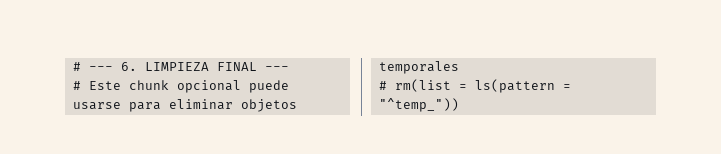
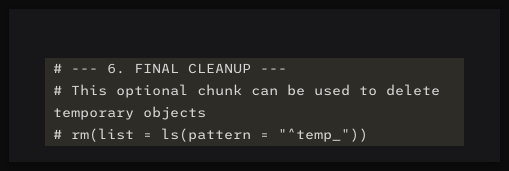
- # --- 6. LIMPIEZA FINAL ---
+ # --- 6. FINAL CLEANUP ---
- # Este chunk opcional puede usarse para eliminar objetos temporales
+ # This optional chunk can be used to delete temporary objects

